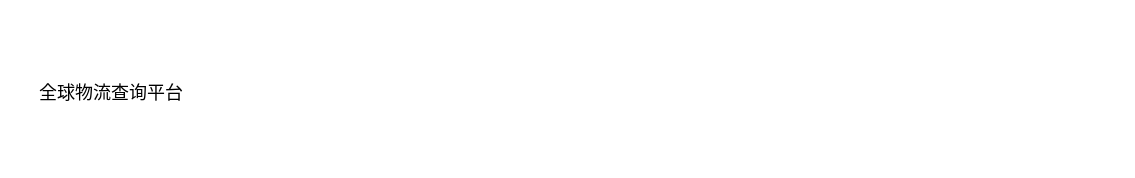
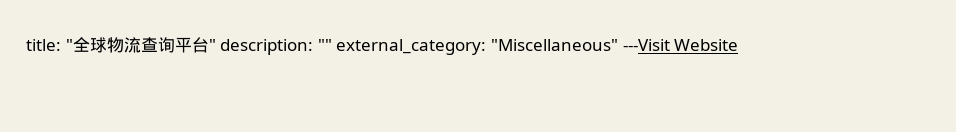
- 全球物流查询平台
+ title: "全球物流查询平台" description: "" external_category: "Miscellaneous" ---Visit Website

